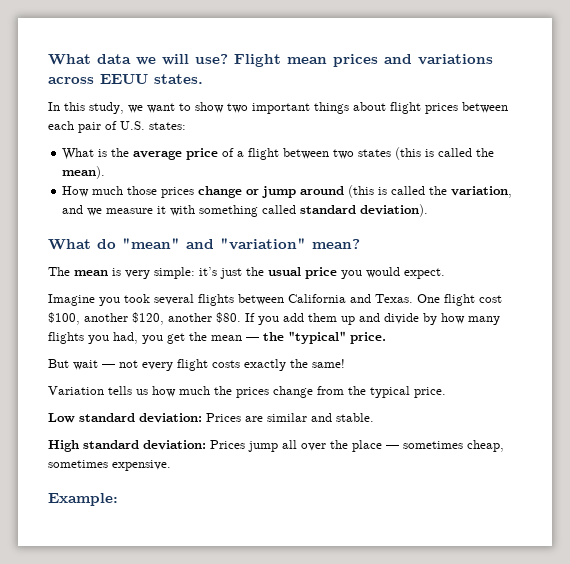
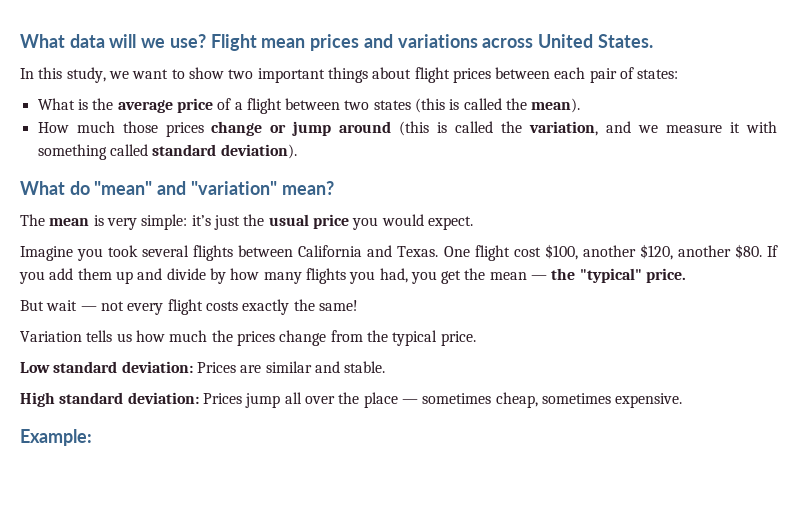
- What data we will use?
+ What data will we use?
- Flight mean prices and variations across EEUU states.
+ Flight mean prices and variations across United States.
- In this study, we want to show two important things about flight prices between each pair of U.S. states:
+ In this study, we want to show two important things about flight prices between each pair of states:

